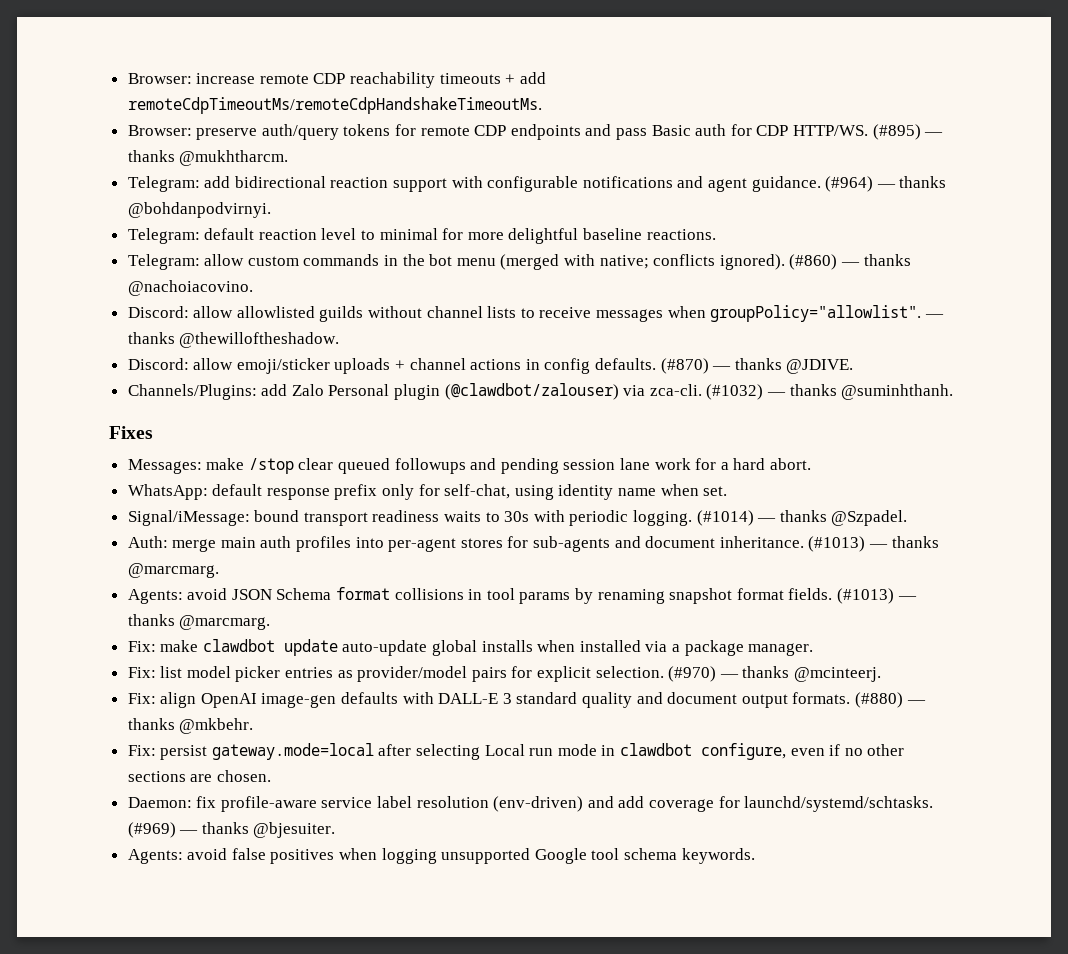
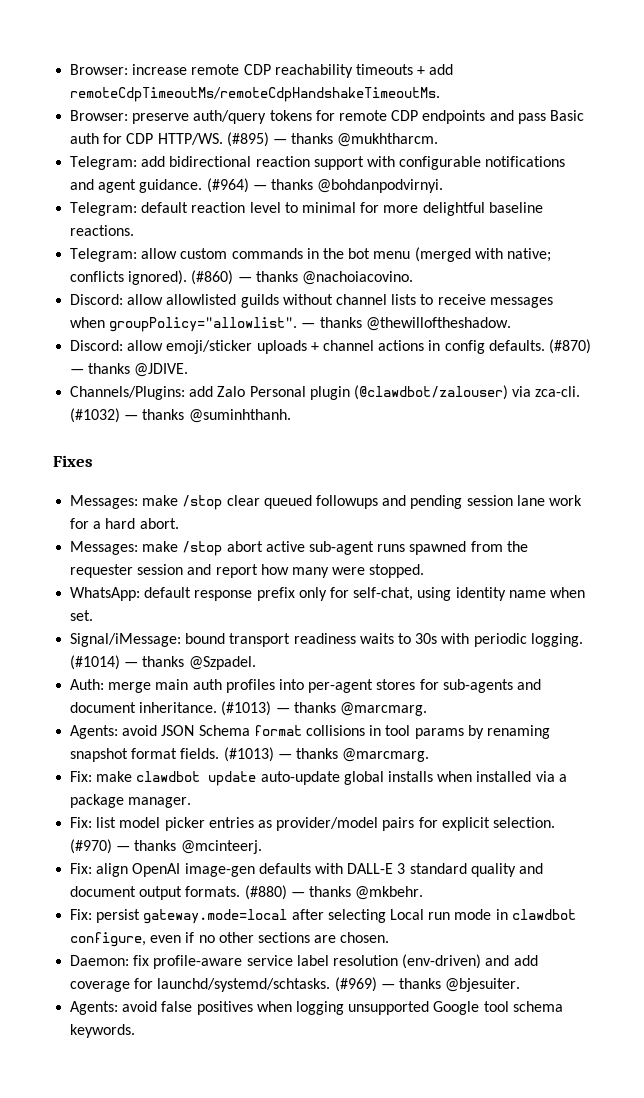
+ Messages: make /stop abort active sub-agent runs spawned from the requester session and report how many were stopped.

